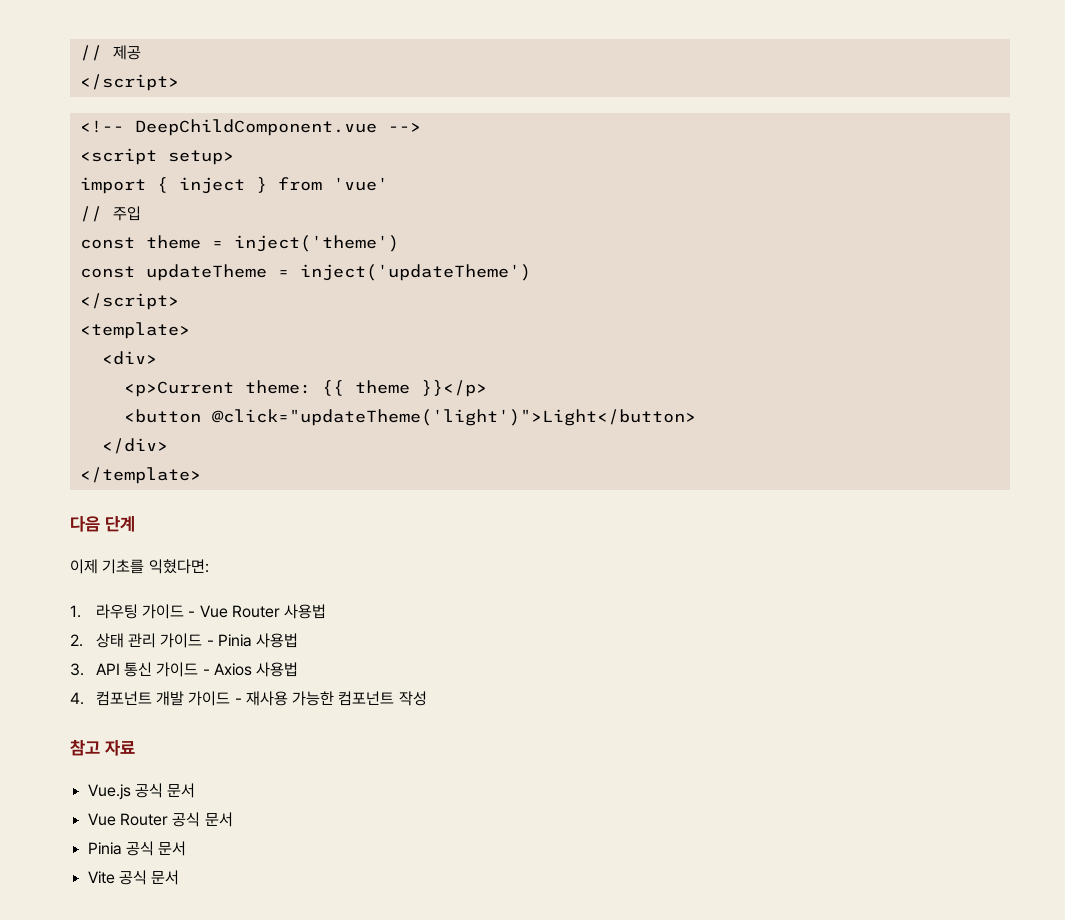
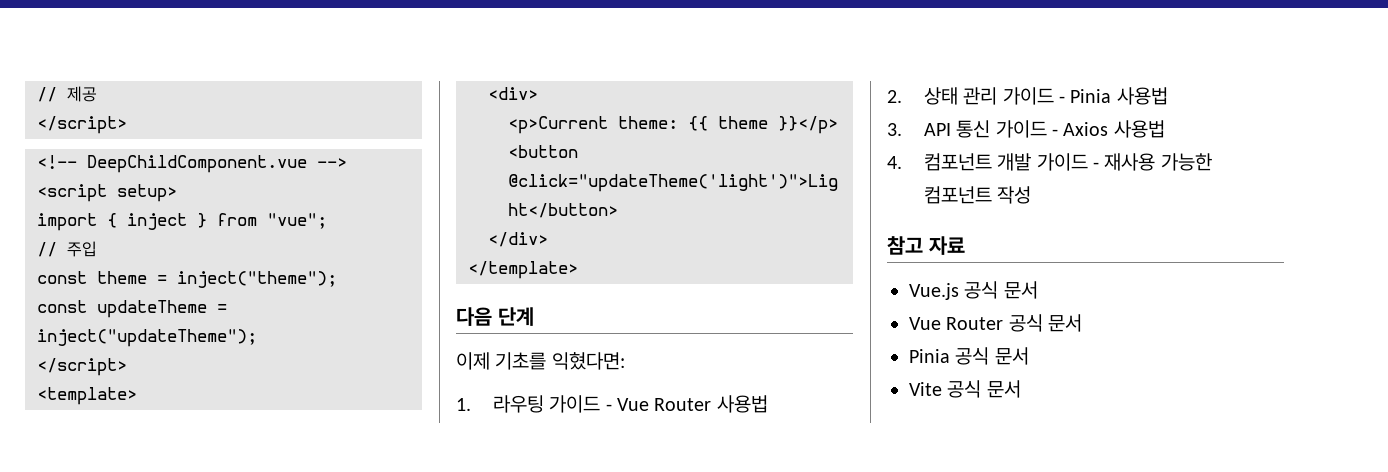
- import { inject } from 'vue'
+ import { inject } from "vue";
- const theme = inject('theme')
+ const theme = inject("theme");
- const updateTheme = inject('updateTheme')
+ const updateTheme = inject("updateTheme");

